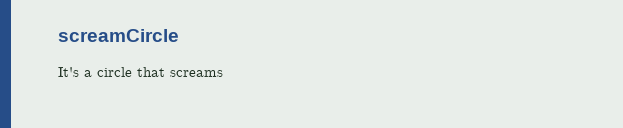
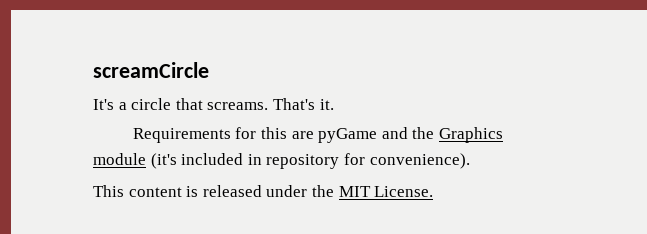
- It's a circle that screams
+ It's a circle that screams. That's it.
+ Requirements for this are pyGame and the Graphics module (it's included in repository for convenience).
+ This content is released under the MIT License.

